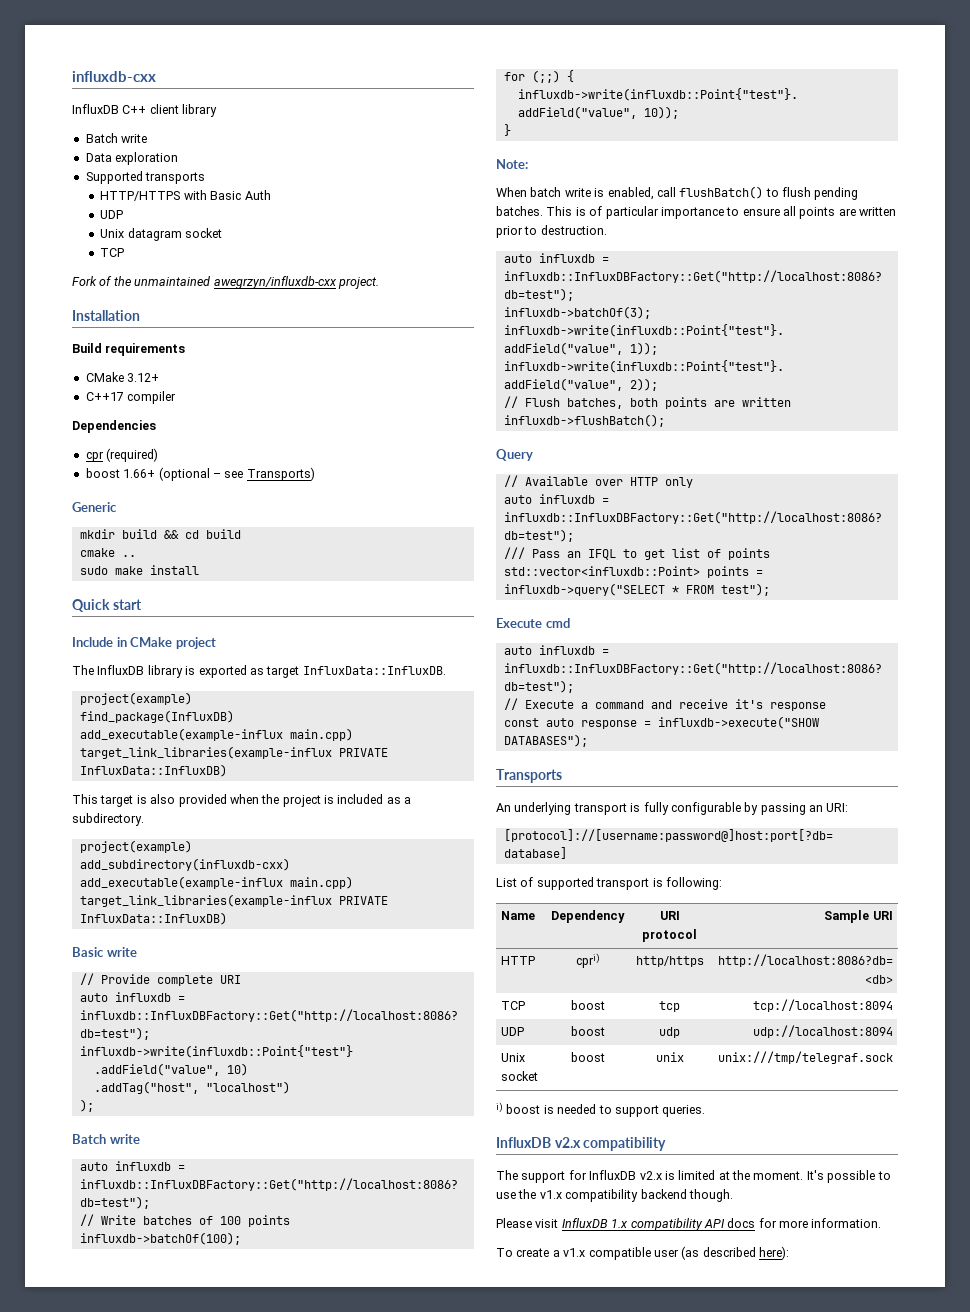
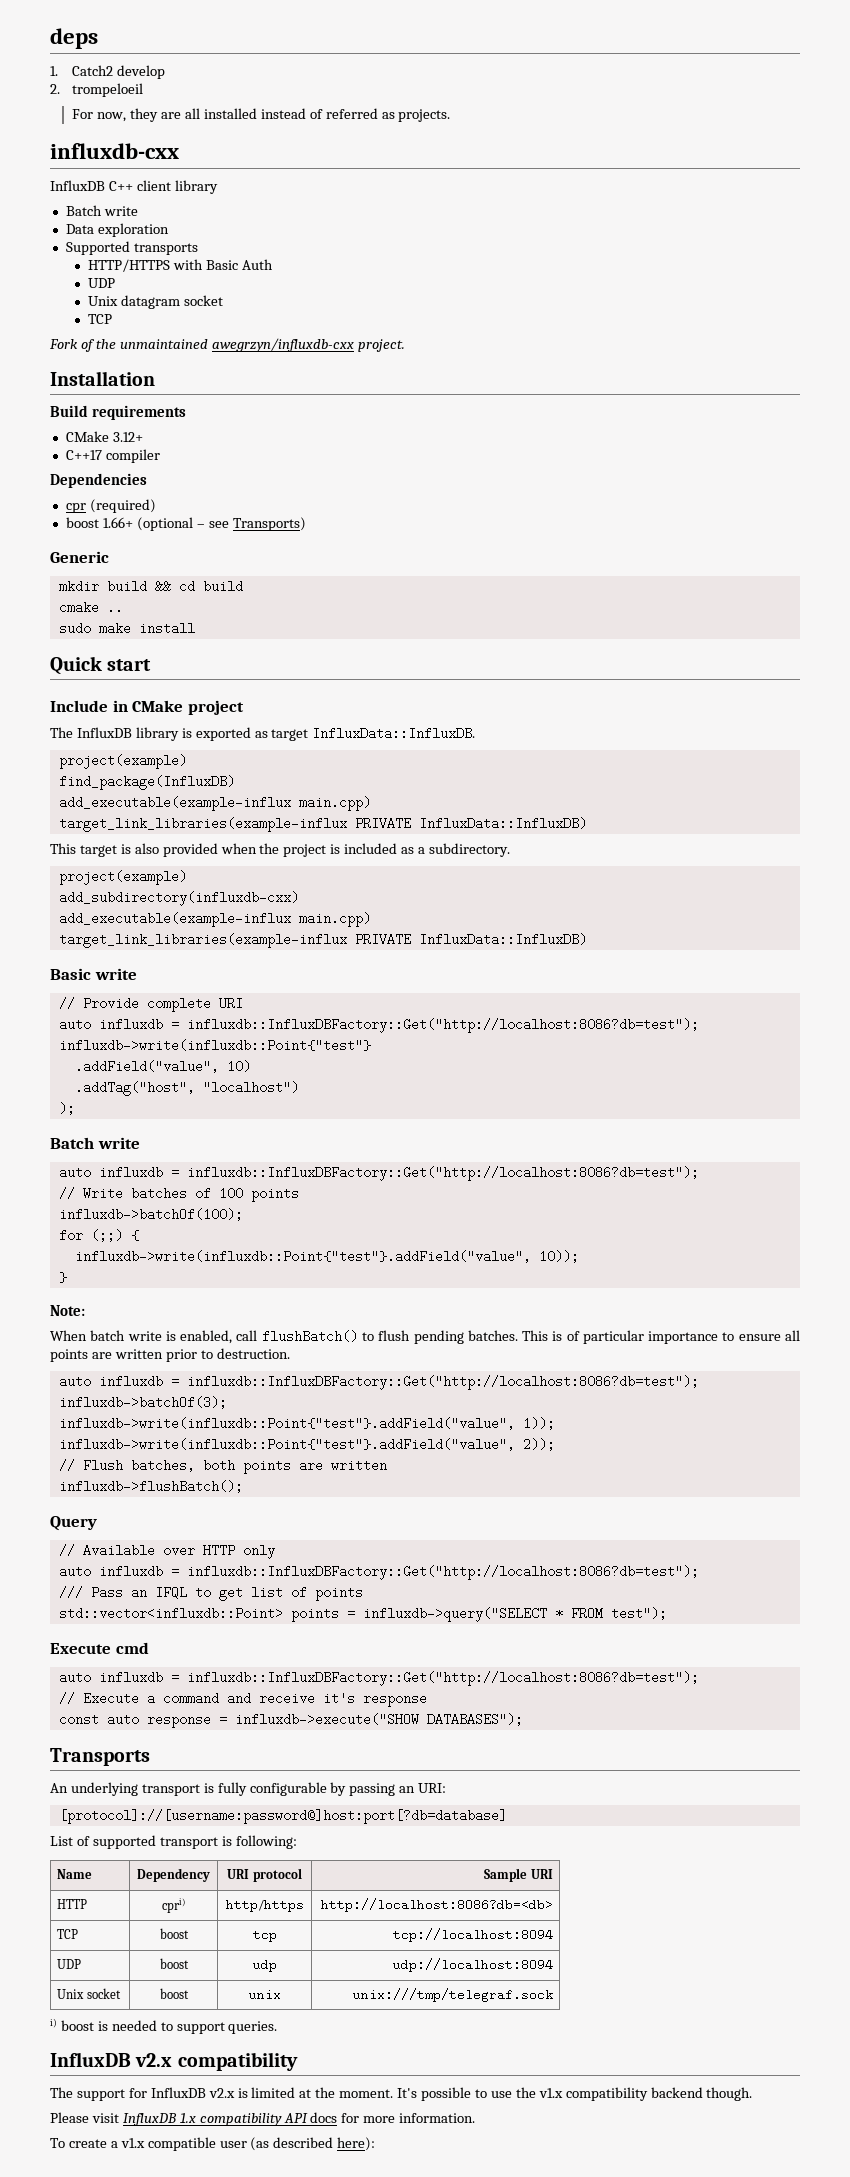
+ deps
+ 1. Catch2 develop
+ 2. trompeloeil
+ For now, they are all installed instead of referred as projects.

